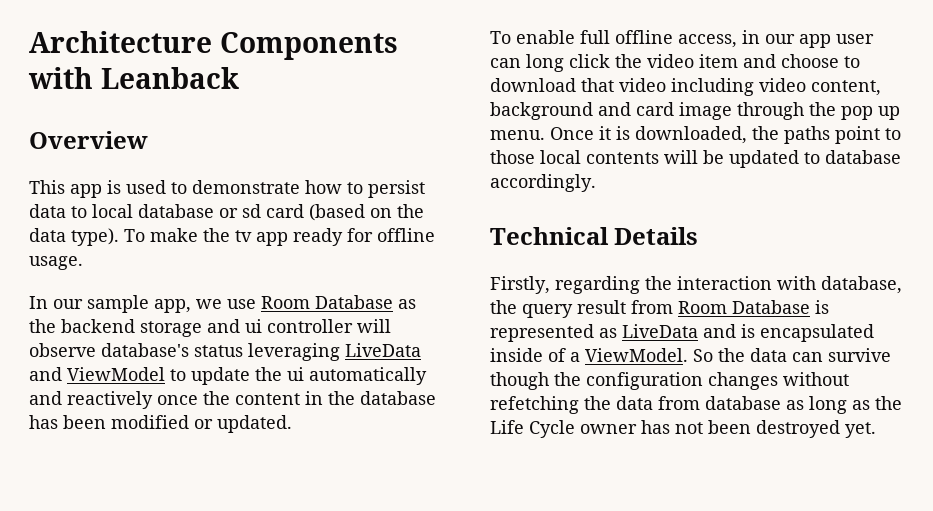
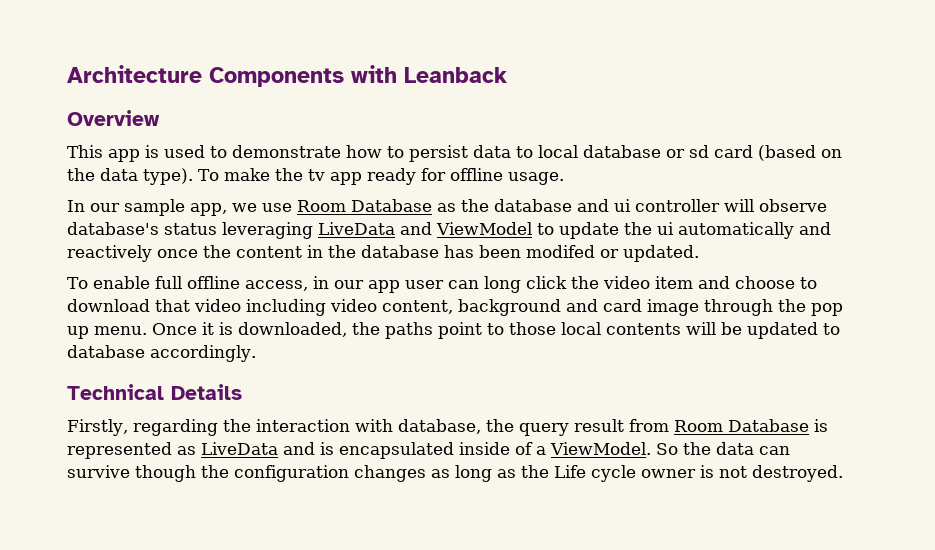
- In our sample app, we use Room Database as the backend storage and ui controller will observe database's status leveraging LiveData and ViewModel to update the ui automatically and reactively once the content in the database has been modified or updated.
+ In our sample app, we use Room Database as the database and ui controller will observe database's status leveraging LiveData and ViewModel to update the ui automatically and reactively once the content in the database has been modifed or updated.
- So the data can survive though the configuration changes without refetching the data from database as long as the Life Cycle owner has not been destroyed yet.
+ So the data can survive though the configuration changes as long as the Life cycle owner is not destroyed.

